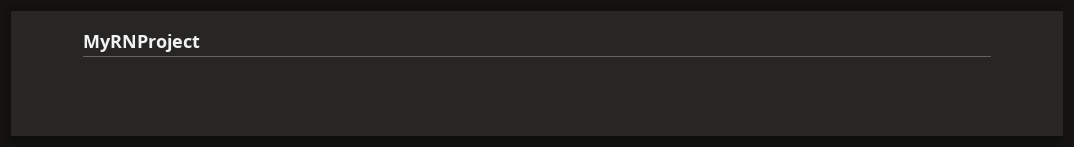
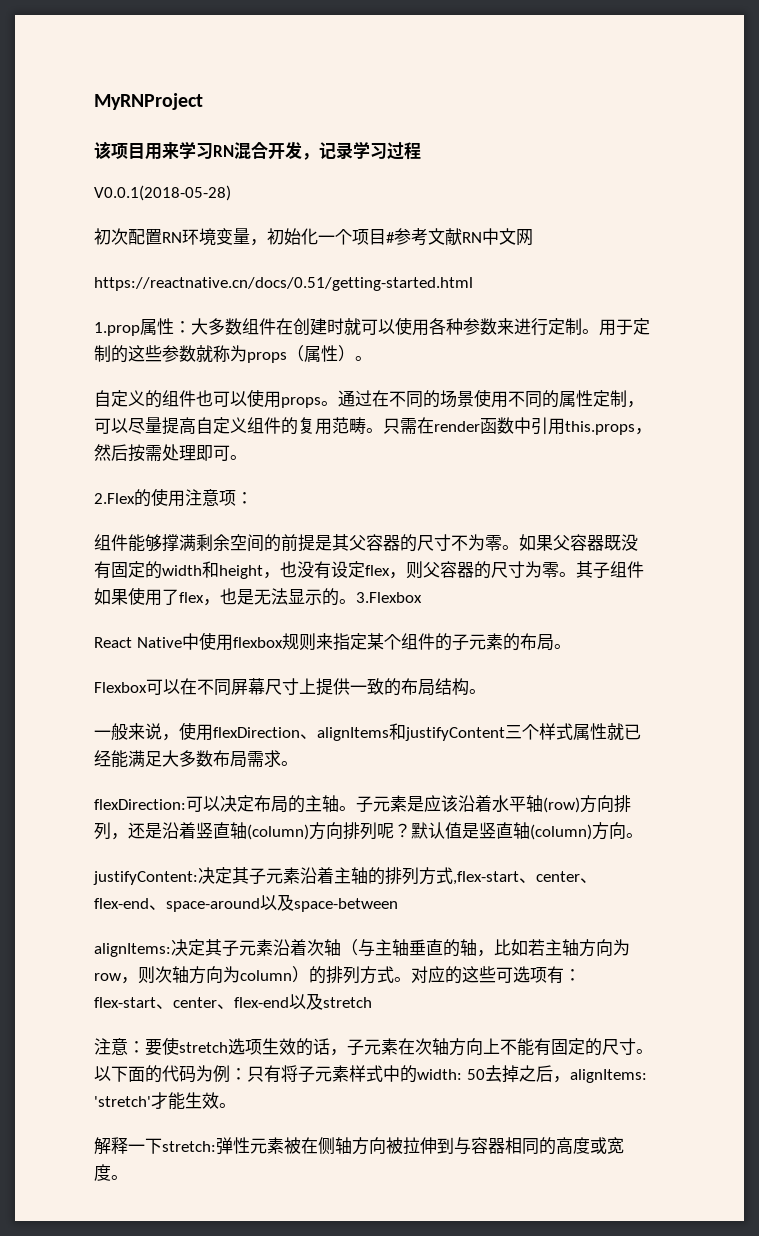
+ 该项目用来学习RN混合开发，记录学习过程
+ V0.0.1(2018-05-28)
+ 初次配置RN环境变量，初始化一个项目#参考文献RN中文网
+ https://reactnative.cn/docs/0.51/getting-started.html
+ 1.prop属性：大多数组件在创建时就可以使用各种参数来进行定制。用于定制的这些参数就称为props（属性）。
+ 自定义的组件也可以使用props。通过在不同的场景使用不同的属性定制，可以尽量提高自定义组件的复用范畴。只需在render函数中引用this.props，然后按需处理即可。
+ 2.Flex的使用注意项：
+ 组件能够撑满剩余空间的前提是其父容器的尺寸不为零。如果父容器既没有固定的width和height，也没有设定flex，则父容器的尺寸为零。其子组件如果使用了flex，也是无法显示的。3.Flexbox
+ React Native中使用flexbox规则来指定某个组件的子元素的布局。
+ Flexbox可以在不同屏幕尺寸上提供一致的布局结构。
+ 一般来说，使用flexDirection、alignItems和justifyContent三个样式属性就已经能满足大多数布局需求。
+ flexDirection:可以决定布局的主轴。子元素是应该沿着水平轴(row)方向排列，还是沿着竖直轴(column)方向排列呢？默认值是竖直轴(column)方向。
+ justifyContent:决定其子元素沿着主轴的排列方式,flex-start、center、flex-end、space-around以及space-between
+ alignItems:决定其子元素沿着次轴（与主轴垂直的轴，比如若主轴方向为row，则次轴方向为column）的排列方式。对应的这些可选项有：flex-start、center、flex-end以及stretch
+ 注意：要使stretch选项生效的话，子元素在次轴方向上不能有固定的尺寸。以下面的代码为例：只有将子元素样式中的width: 50去掉之后，alignItems: 'stretch'才能生效。
+ 解释一下stretch:弹性元素被在侧轴方向被拉伸到与容器相同的高度或宽度。

